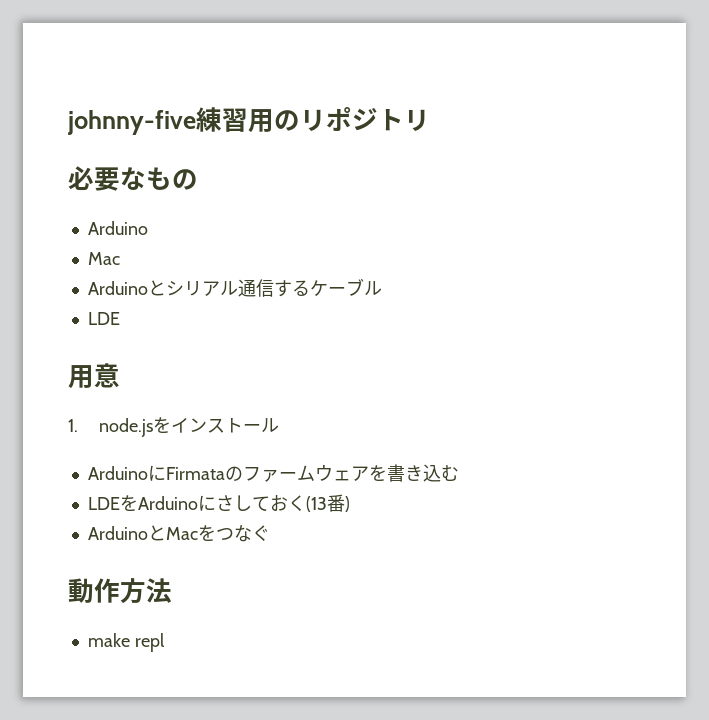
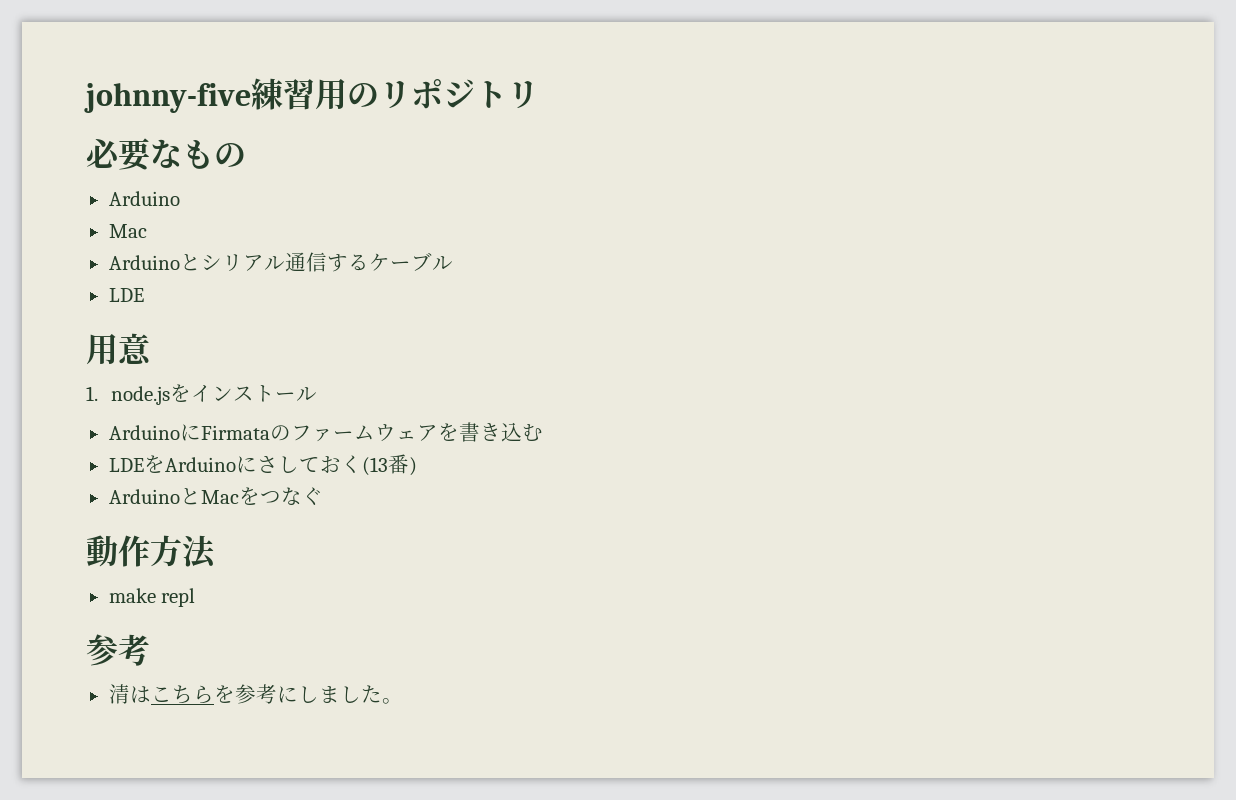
  make repl
+ 参考
+ 清はこちらを参考にしました。

